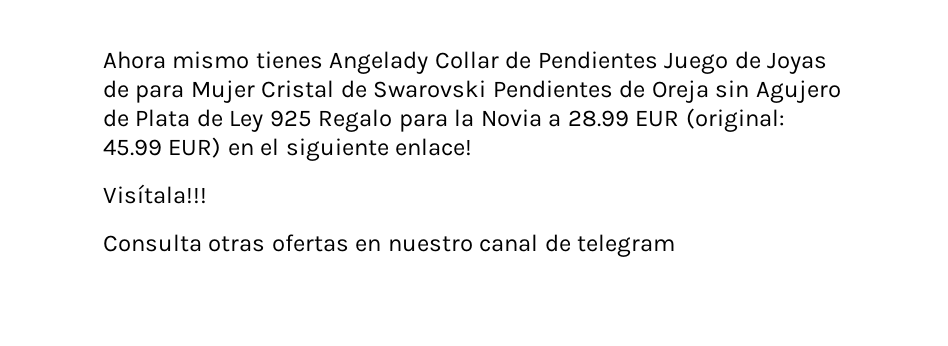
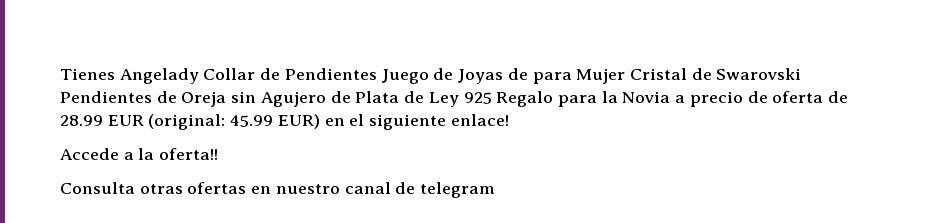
- Ahora mismo tienes Angelady Collar de Pendientes Juego de Joyas de para Mujer Cristal de Swarovski Pendientes de Oreja sin Agujero de Plata de Ley 925 Regalo para la Novia a 28.99 EUR (original: 45.99 EUR) en el siguiente enlace!
+ Tienes Angelady Collar de Pendientes Juego de Joyas de para Mujer Cristal de Swarovski Pendientes de Oreja sin Agujero de Plata de Ley 925 Regalo para la Novia a precio de oferta de 28.99 EUR (original: 45.99 EUR) en el siguiente enlace!
- Visítala!!!
+ Accede a la oferta!!

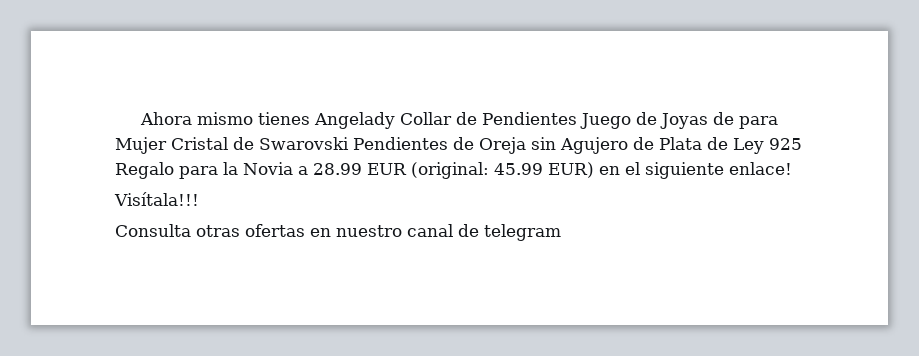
- Tienes Angelady Collar de Pendientes Juego de Joyas de para Mujer Cristal de Swarovski Pendientes de Oreja sin Agujero de Plata de Ley 925 Regalo para la Novia a precio de oferta de 28.99 EUR (original: 45.99 EUR) en el siguiente enlace!
+ Ahora mismo tienes Angelady Collar de Pendientes Juego de Joyas de para Mujer Cristal de Swarovski Pendientes de Oreja sin Agujero de Plata de Ley 925 Regalo para la Novia a 28.99 EUR (original: 45.99 EUR) en el siguiente enlace!
- Accede a la oferta!!
+ Visítala!!!

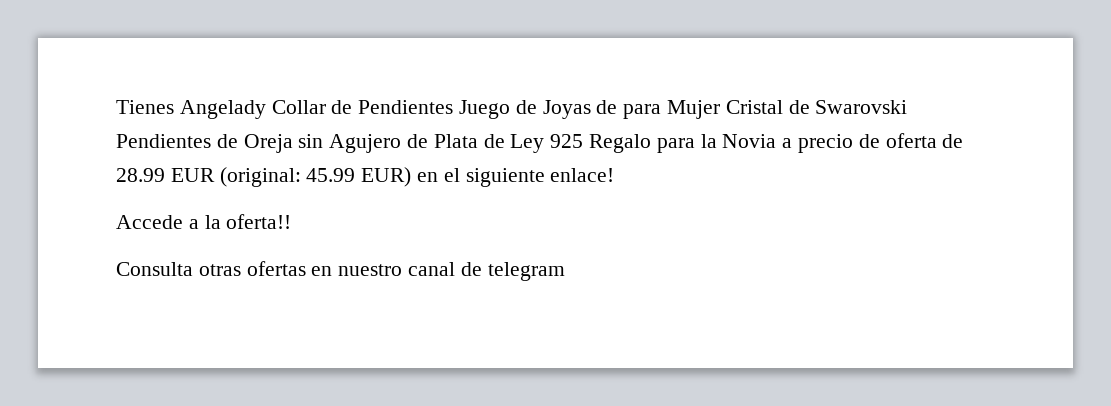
- Ahora mismo tienes Angelady Collar de Pendientes Juego de Joyas de para Mujer Cristal de Swarovski Pendientes de Oreja sin Agujero de Plata de Ley 925 Regalo para la Novia a 28.99 EUR (original: 45.99 EUR) en el siguiente enlace!
+ Tienes Angelady Collar de Pendientes Juego de Joyas de para Mujer Cristal de Swarovski Pendientes de Oreja sin Agujero de Plata de Ley 925 Regalo para la Novia a precio de oferta de 28.99 EUR (original: 45.99 EUR) en el siguiente enlace!
- Visítala!!!
+ Accede a la oferta!!

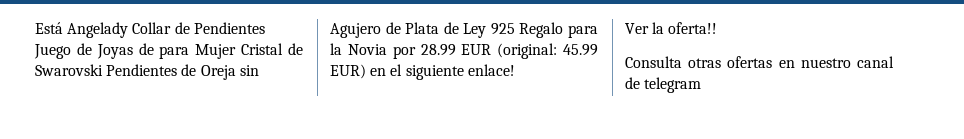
- Tienes Angelady Collar de Pendientes Juego de Joyas de para Mujer Cristal de Swarovski Pendientes de Oreja sin Agujero de Plata de Ley 925 Regalo para la Novia a precio de oferta de 28.99 EUR (original: 45.99 EUR) en el siguiente enlace!
+ Está Angelady Collar de Pendientes Juego de Joyas de para Mujer Cristal de Swarovski Pendientes de Oreja sin Agujero de Plata de Ley 925 Regalo para la Novia por 28.99 EUR (original: 45.99 EUR) en el siguiente enlace!
- Accede a la oferta!!
+ Ver la oferta!!

